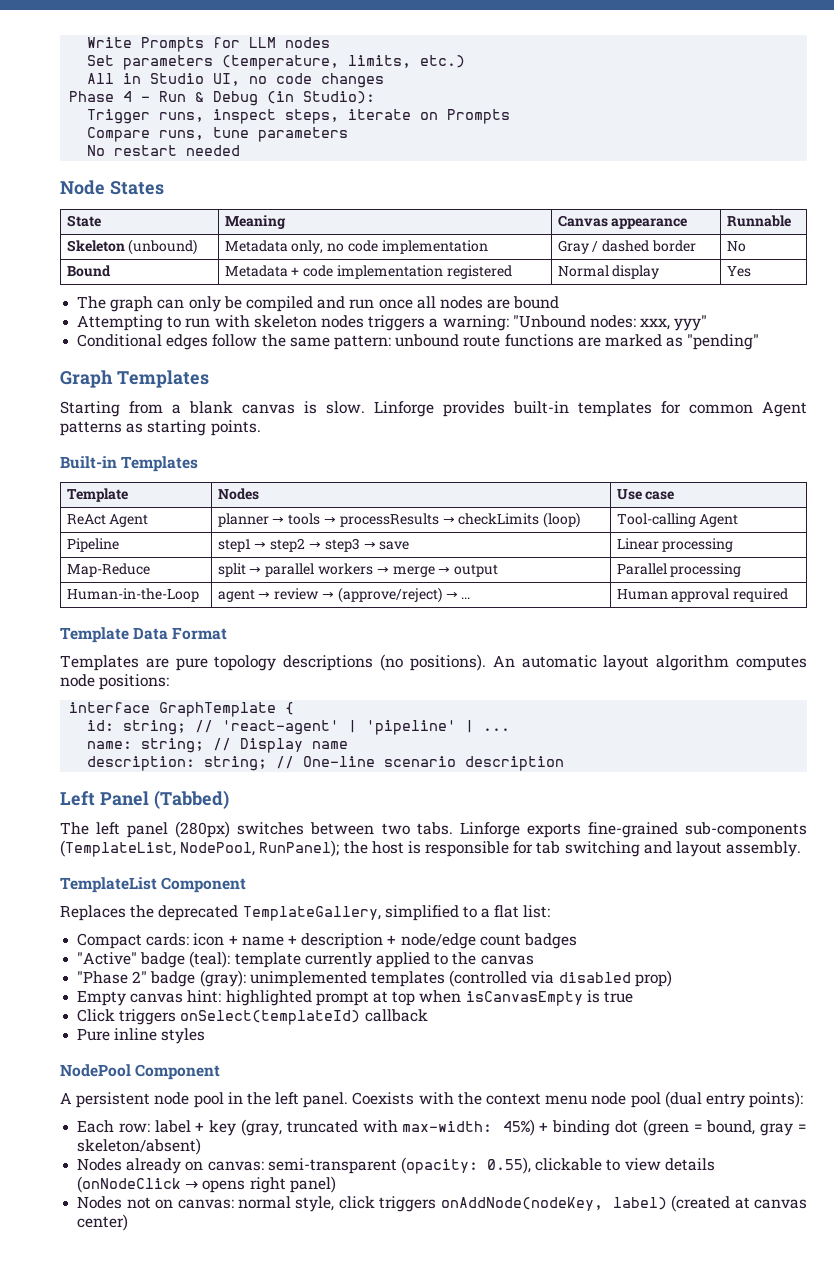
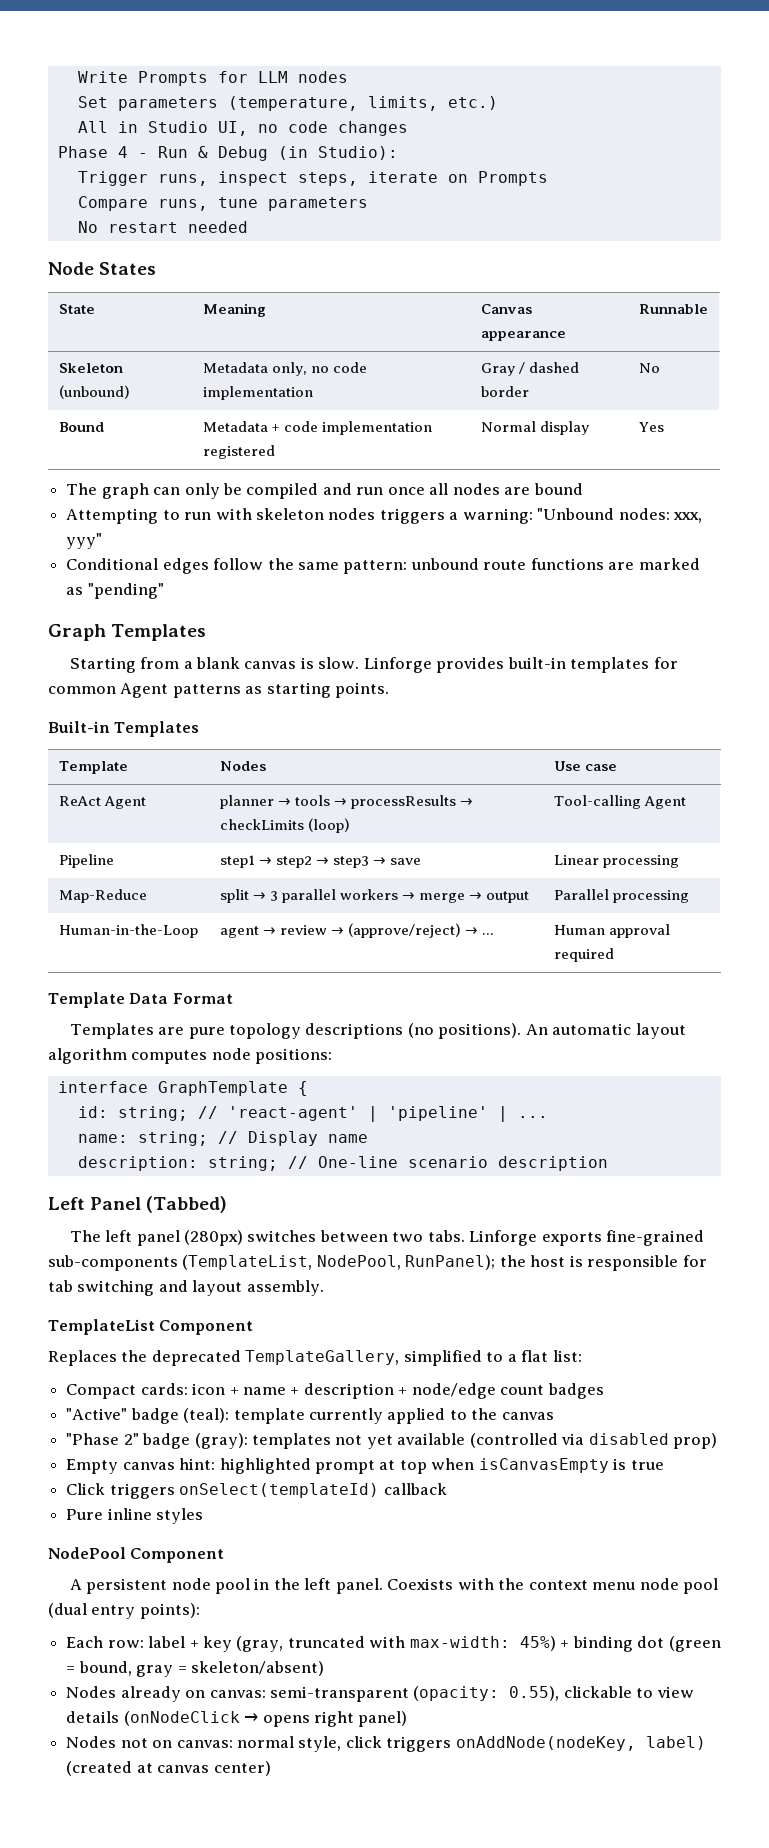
- Map-Reduce | split → parallel workers → merge → output | Parallel processing
+ Map-Reduce | split → 3 parallel workers → merge → output | Parallel processing
- "Phase 2" badge (gray): unimplemented templates (controlled via disabled prop)
+ "Phase 2" badge (gray): templates not yet available (controlled via disabled prop)

